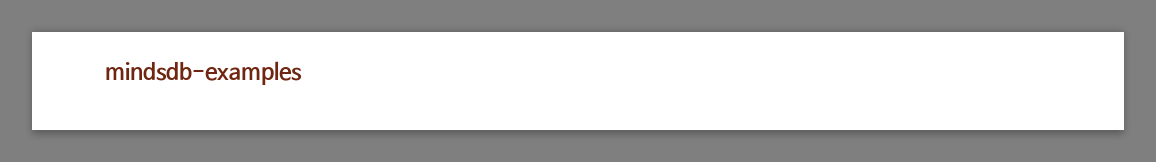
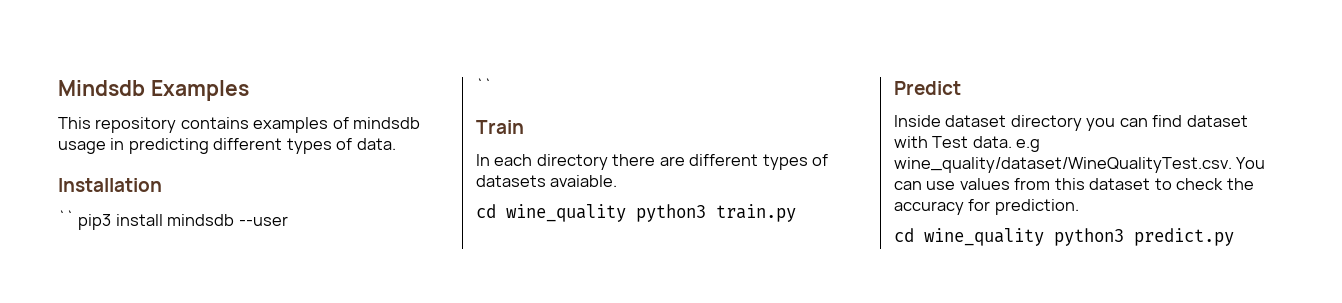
- mindsdb-examples
+ Mindsdb Examples
+ This repository contains examples of mindsdb usage in predicting different types of data.
+ Installation
+ `` pip3 install mindsdb --user
+ ``
+ Train
+ In each directory there are different types of datasets avaiable.
+ cd wine_quality python3 train.py
+ Predict
+ Inside dataset directory you can find dataset with Test data. e.g wine_quality/dataset/WineQualityTest.csv. You can use values from this dataset to check the accuracy for prediction.
+ cd wine_quality python3 predict.py

